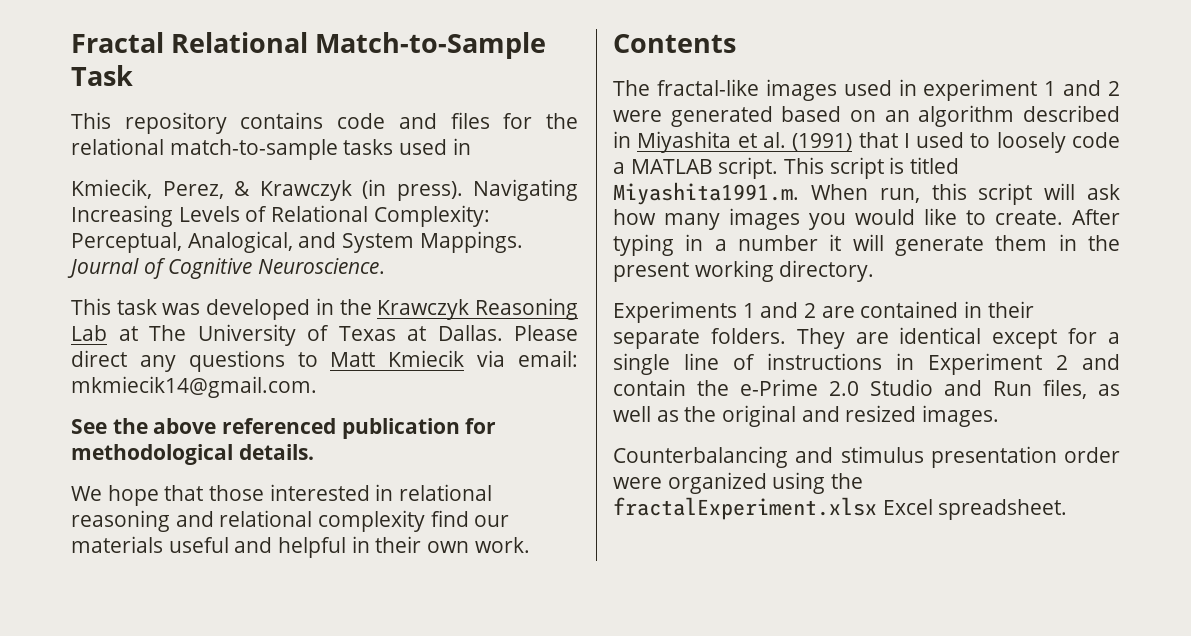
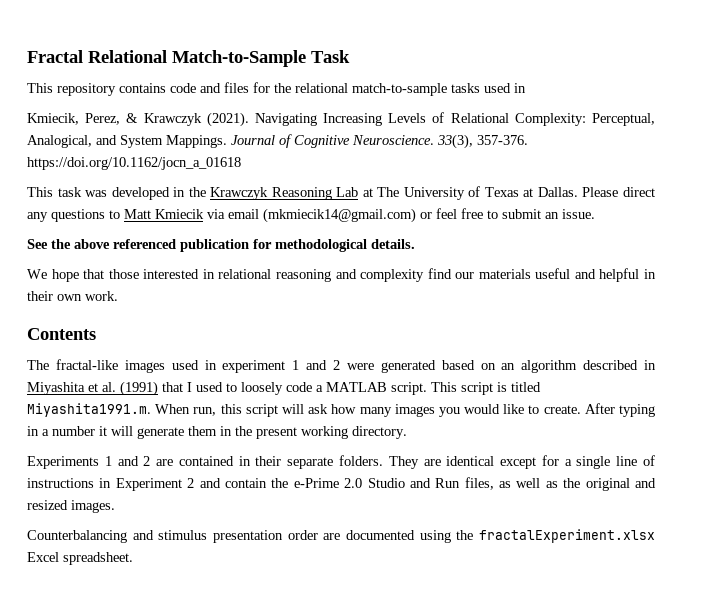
- Kmiecik, Perez, & Krawczyk (in press).
+ Kmiecik, Perez, & Krawczyk (2021).
+ 33(3), 357-376. https://doi.org/10.1162/jocn_a_01618
- Please direct any questions to Matt Kmiecik via email: mkmiecik14@gmail.com.
+ Please direct any questions to Matt Kmiecik via email (mkmiecik14@gmail.com) or feel free to submit an issue.
- We hope that those interested in relational reasoning and relational complexity find our materials useful and helpful in their own work.
+ We hope that those interested in relational reasoning and complexity find our materials useful and helpful in their own work.
- Counterbalancing and stimulus presentation order were organized using the fractalExperiment.xlsx Excel spreadsheet.
+ Counterbalancing and stimulus presentation order are documented using the fractalExperiment.xlsx Excel spreadsheet.

